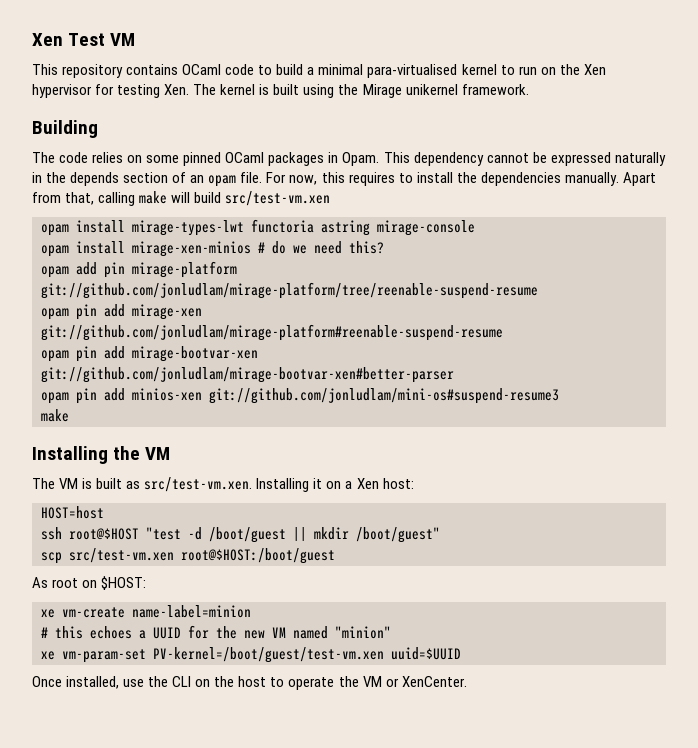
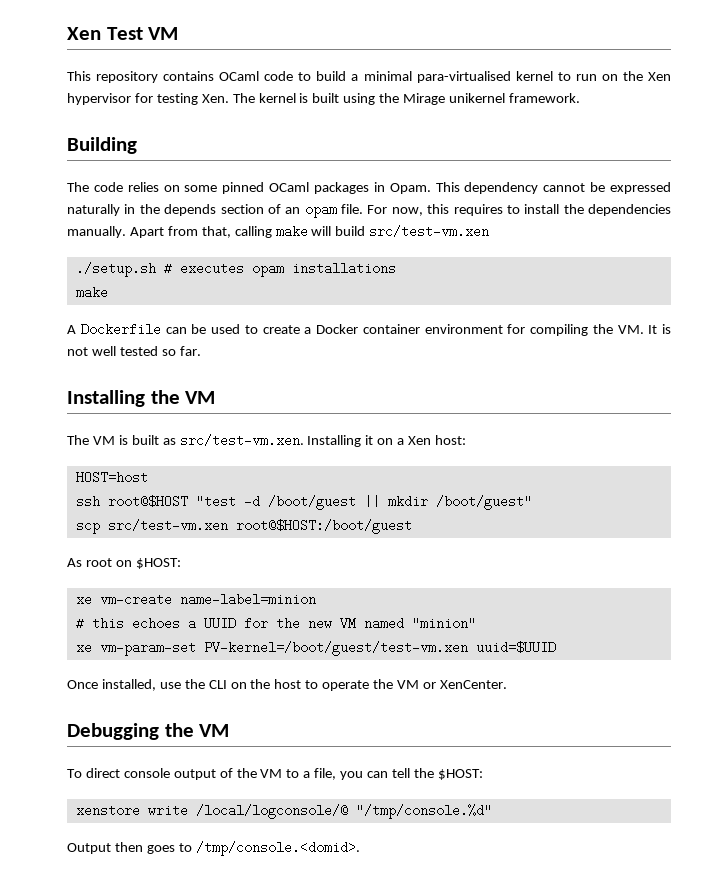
- opam install mirage-types-lwt functoria astring mirage-console
- opam install mirage-xen-minios # do we need this?
- opam add pin mirage-platform git://github.com/jonludlam/mirage-platform/tree/reenable-suspend-resume
- opam pin add mirage-xen git://github.com/jonludlam/mirage-platform#reenable-suspend-resume
- opam pin add mirage-bootvar-xen git://github.com/jonludlam/mirage-bootvar-xen#better-parser
- opam pin add minios-xen git://github.com/jonludlam/mini-os#suspend-resume3
+ ./setup.sh # executes opam installations
  make
+ A Dockerfile can be used to create a Docker container environment for compiling the VM. It is not well tested so far.
+ Debugging the VM
+ To direct console output of the VM to a file, you can tell the $HOST:
+ xenstore write /local/logconsole/@ "/tmp/console.%d"
+ Output then goes to /tmp/console.<domid>.

